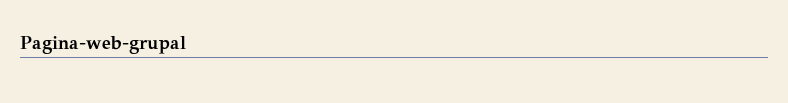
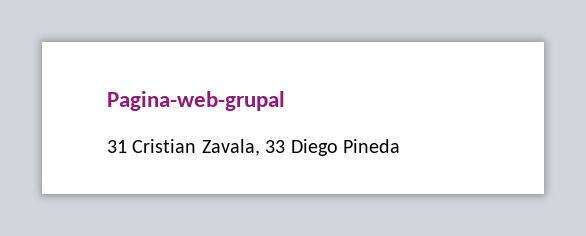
+ 31 Cristian Zavala, 33 Diego Pineda

